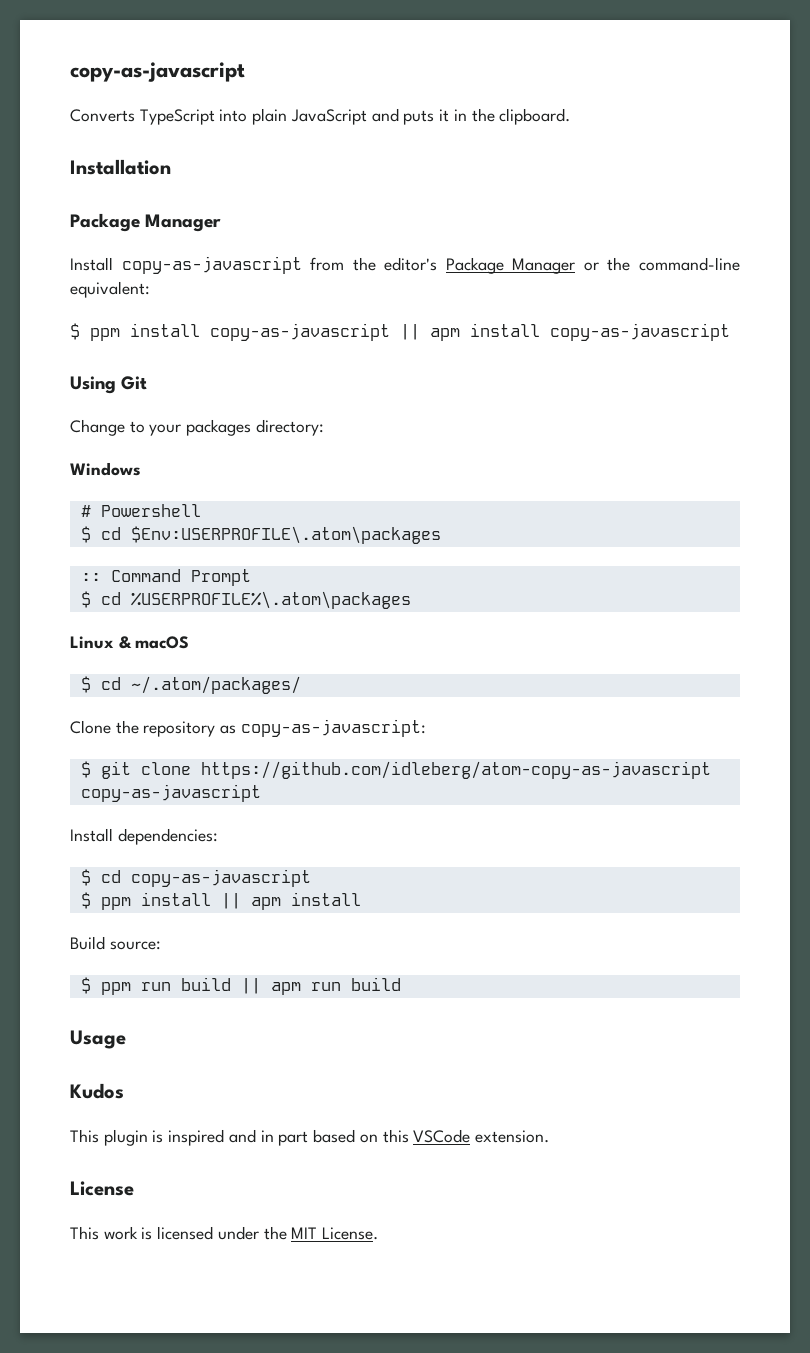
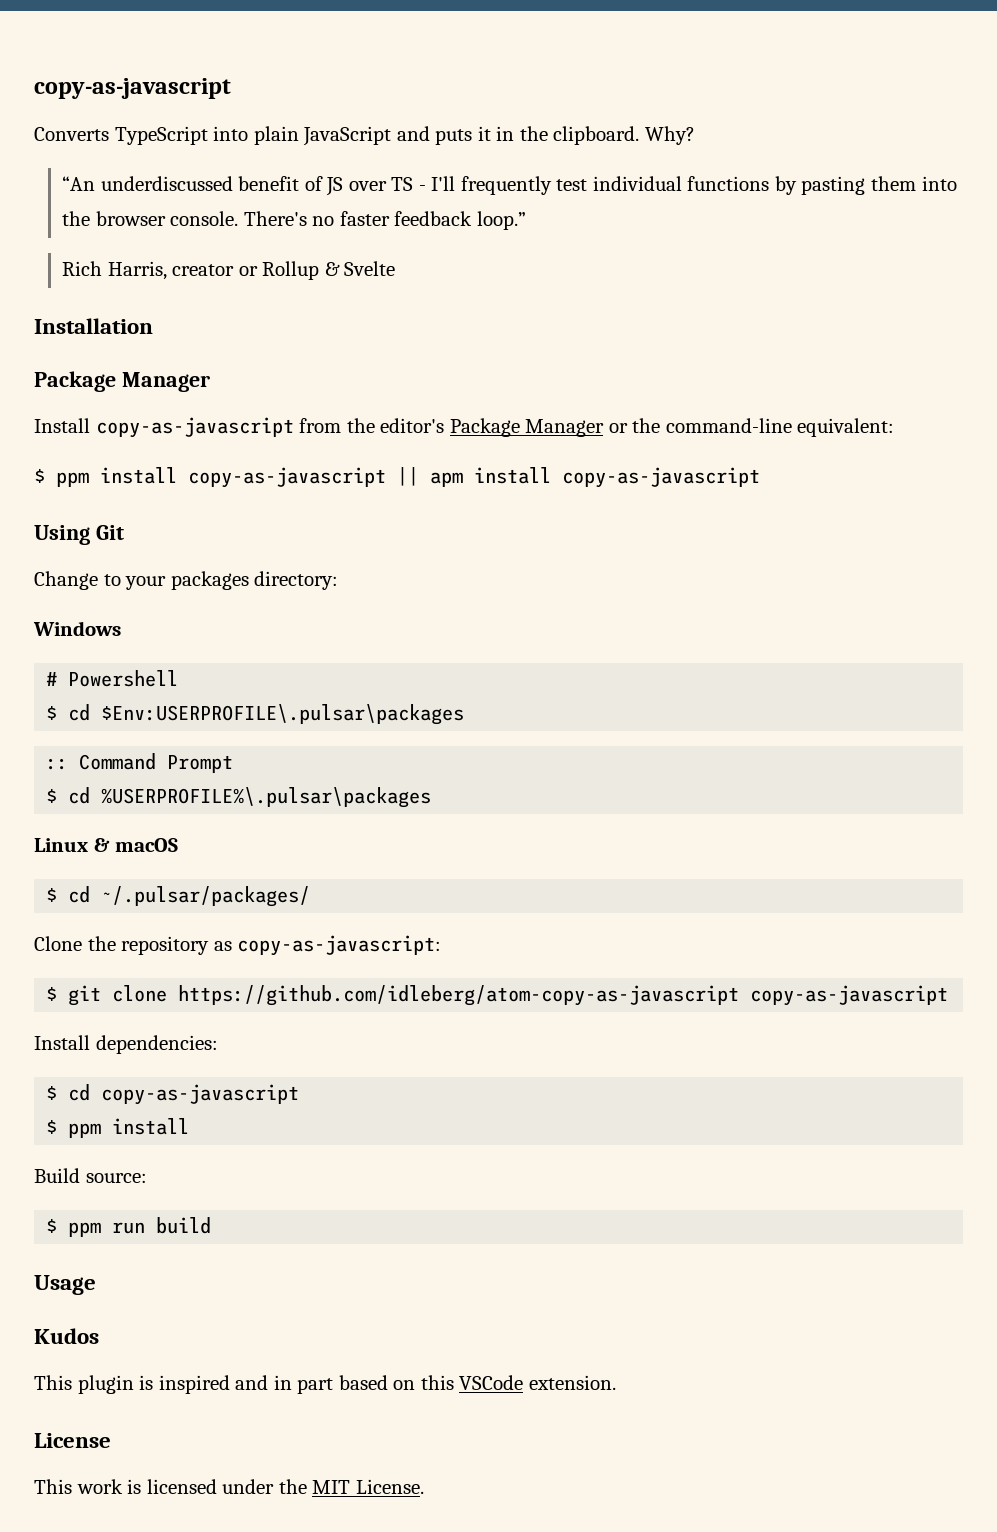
+ Why?
+ “An underdiscussed benefit of JS over TS - I'll frequently test individual functions by pasting them into the browser console. There's no faster feedback loop.”
+ Rich Harris, creator or Rollup & Svelte
- $ cd $Env:USERPROFILE\.atom\packages
+ $ cd $Env:USERPROFILE\.pulsar\packages
- $ cd %USERPROFILE%\.atom\packages
+ $ cd %USERPROFILE%\.pulsar\packages
- $ cd ~/.atom/packages/
+ $ cd ~/.pulsar/packages/
  $ cd copy-as-javascript
- $ ppm install || apm install
+ $ ppm install
- $ ppm run build || apm run build
+ $ ppm run build

